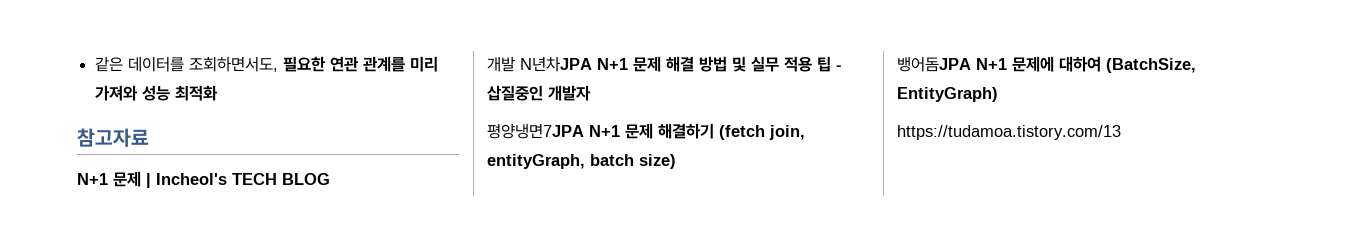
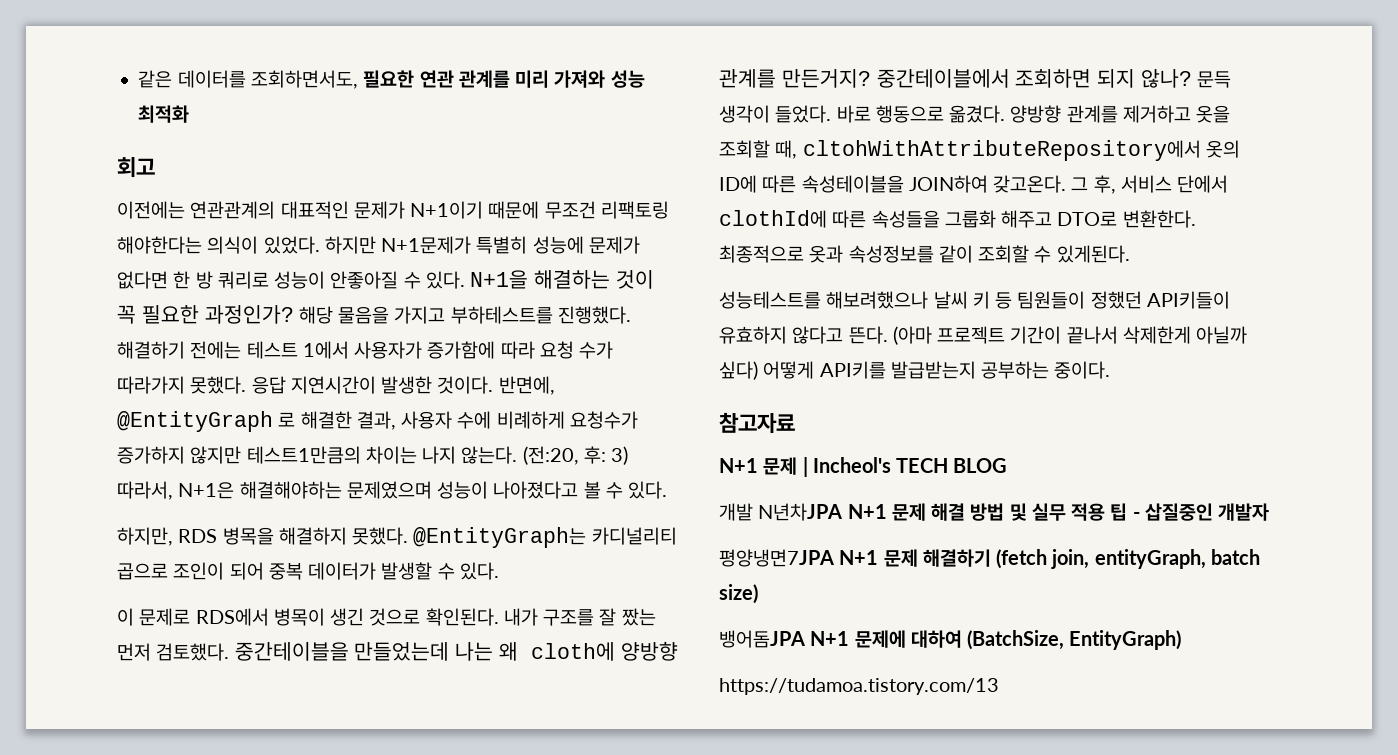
+ 회고
+ 이전에는 연관관계의 대표적인 문제가 N+1이기 때문에 무조건 리팩토링 해야한다는 의식이 있었다. 하지만 N+1문제가 특별히 성능에 문제가 없다면 한 방 쿼리로 성능이 안좋아질 수 있다. N+1을 해결하는 것이 꼭 필요한 과정인가? 해당 물음을 가지고 부하테스트를 진행했다. 해결하기 전에는 테스트 1에서 사용자가 증가함에 따라 요청 수가 따라가지 못했다. 응답 지연시간이 발생한 것이다. 반면에, @EntityGraph 로 해결한 결과, 사용자 수에 비례하게 요청수가 증가하지 않지만 테스트1만큼의 차이는 나지 않는다. (전:20, 후: 3) 따라서, N+1은 해결해야하는 문제였으며 성능이 나아졌다고 볼 수 있다.
+ 하지만, RDS 병목을 해결하지 못했다. @EntityGraph는 카디널리티 곱으로 조인이 되어 중복 데이터가 발생할 수 있다.
+ 이 문제로 RDS에서 병목이 생긴 것으로 확인된다. 내가 구조를 잘 짰는 먼저 검토했다. 중간테이블을 만들었는데 나는 왜 cloth에 양방향 관계를 만든거지? 중간테이블에서 조회하면 되지 않나? 문득 생각이 들었다. 바로 행동으로 옮겼다. 양방향 관계를 제거하고 옷을 조회할 때, cltohWithAttributeRepository에서 옷의 ID에 따른 속성테이블을 JOIN하여 갖고온다. 그 후, 서비스 단에서 clothId에 따른 속성들을 그룹화 해주고 DTO로 변환한다. 최종적으로 옷과 속성정보를 같이 조회할 수 있게된다.
+ 성능테스트를 해보려했으나 날씨 키 등 팀원들이 정했던 API키들이 유효하지 않다고 뜬다. (아마 프로젝트 기간이 끝나서 삭제한게 아닐까 싶다) 어떻게 API키를 발급받는지 공부하는 중이다.

